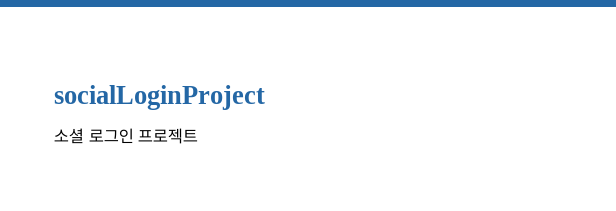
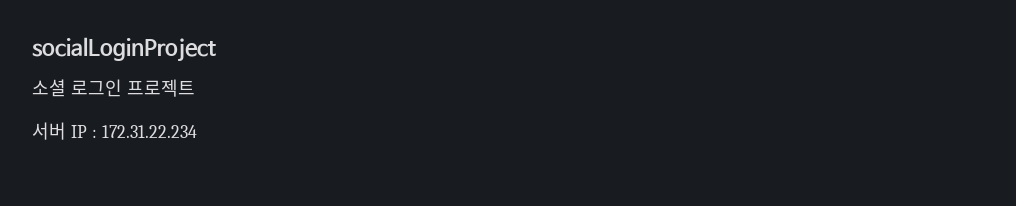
+ 서버 IP : 172.31.22.234

